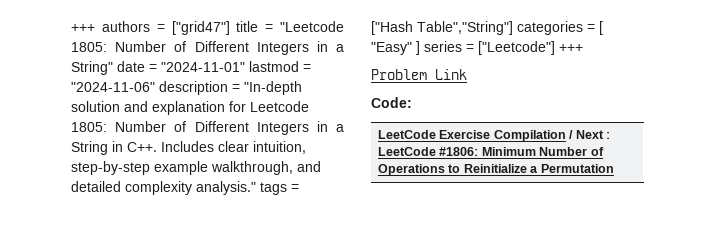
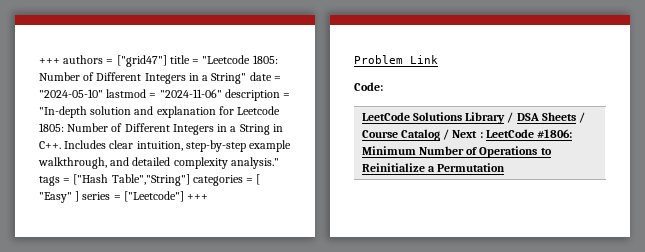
- Number of Different Integers in a String" date = "2024-11-01" lastmod = "2024-11-06" description = "In-depth solution and explanation for Leetcode 1805:
+ Number of Different Integers in a String" date = "2024-05-10" lastmod = "2024-11-06" description = "In-depth solution and explanation for Leetcode 1805:
- LeetCode Exercise Compilation / Next : LeetCode #1806: Minimum Number of Operations to Reinitialize a Permutation
+ LeetCode Solutions Library / DSA Sheets / Course Catalog / Next : LeetCode #1806: Minimum Number of Operations to Reinitialize a Permutation

